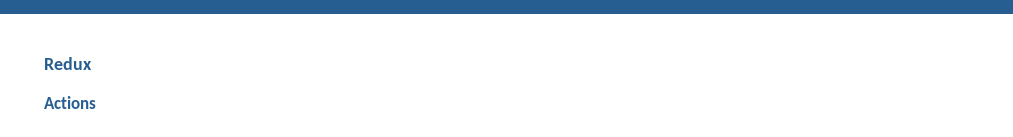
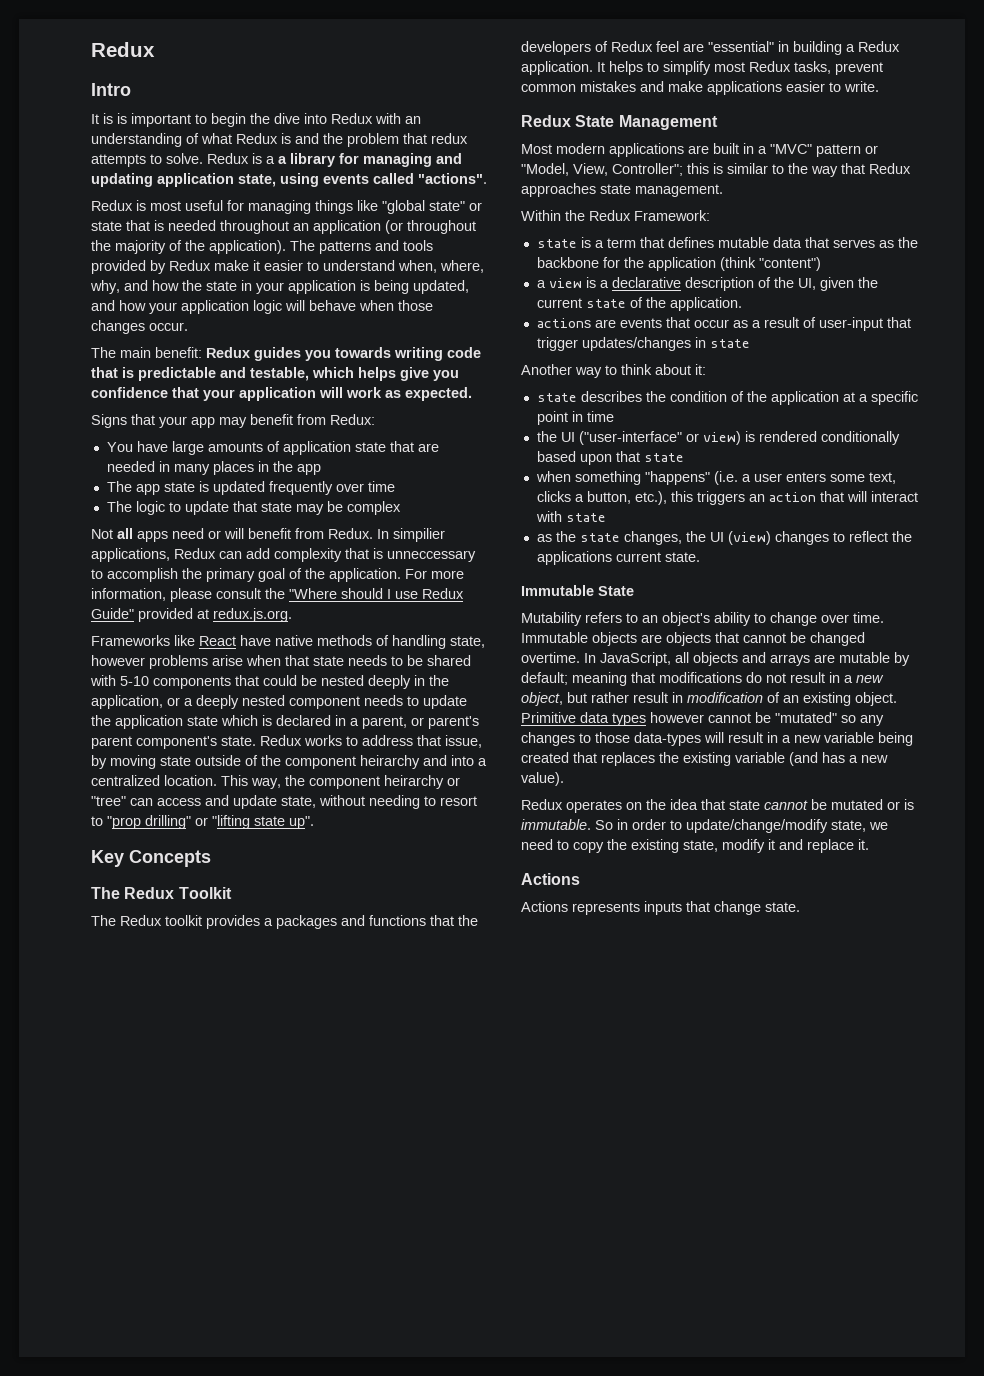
+ Intro
+ It is is important to begin the dive into Redux with an understanding of what Redux is and the problem that redux attempts to solve. Redux is a a library for managing and updating application state, using events called "actions".
+ Redux is most useful for managing things like "global state" or state that is needed throughout an application (or throughout the majority of the application). The patterns and tools provided by Redux make it easier to understand when, where, why, and how the state in your application is being updated, and how your application logic will behave when those changes occur.
+ The main benefit: Redux guides you towards writing code that is predictable and testable, which helps give you confidence that your application will work as expected.
+ Signs that your app may benefit from Redux:
+ You have large amounts of application state that are needed in many places in the app
+ The app state is updated frequently over time
+ The logic to update that state may be complex
+ Not all apps need or will benefit from Redux. In simpilier applications, Redux can add complexity that is unneccessary to accomplish the primary goal of the application. For more information, please consult the "Where should I use Redux Guide" provided at redux.js.org.
+ Frameworks like React have native methods of handling state, however problems arise when that state needs to be shared with 5-10 components that could be nested deeply in the application, or a deeply nested component needs to update the application state which is declared in a parent, or parent's parent component's state. Redux works to address that issue, by moving state outside of the component heirarchy and into a centralized location. This way, the component heirarchy or "tree" can access and update state, without needing to resort to "prop drilling" or "lifting state up".
+ Key Concepts
+ The Redux Toolkit
+ The Redux toolkit provides a packages and functions that the developers of Redux feel are "essential" in building a Redux application. It helps to simplify most Redux tasks, prevent common mistakes and make applications easier to write.
+ Redux State Management
+ Most modern applications are built in a "MVC" pattern or "Model, View, Controller"; this is similar to the way that Redux approaches state management.
+ Within the Redux Framework:
+ state is a term that defines mutable data that serves as the backbone for the application (think "content")
+ a view is a declarative description of the UI, given the current state of the application.
+ actions are events that occur as a result of user-input that trigger updates/changes in state
+ Another way to think about it:
+ state describes the condition of the application at a specific point in time
+ the UI ("user-interface" or view) is rendered conditionally based upon that state
+ when something "happens" (i.e. a user enters some text, clicks a button, etc.), this triggers an action that will interact with state
+ as the state changes, the UI (view) changes to reflect the applications current state.
+ Immutable State
+ Mutability refers to an object's ability to change over time. Immutable objects are objects that cannot be changed overtime. In JavaScript, all objects and arrays are mutable by default; meaning that modifications do not result in a new object, but rather result in modification of an existing object. Primitive data types however cannot be "mutated" so any changes to those data-types will result in a new variable being created that replaces the existing variable (and has a new value).
+ Redux operates on the idea that state cannot be mutated or is immutable. So in order to update/change/modify state, we need to copy the existing state, modify it and replace it.
  Actions
+ Actions represents inputs that change state.

